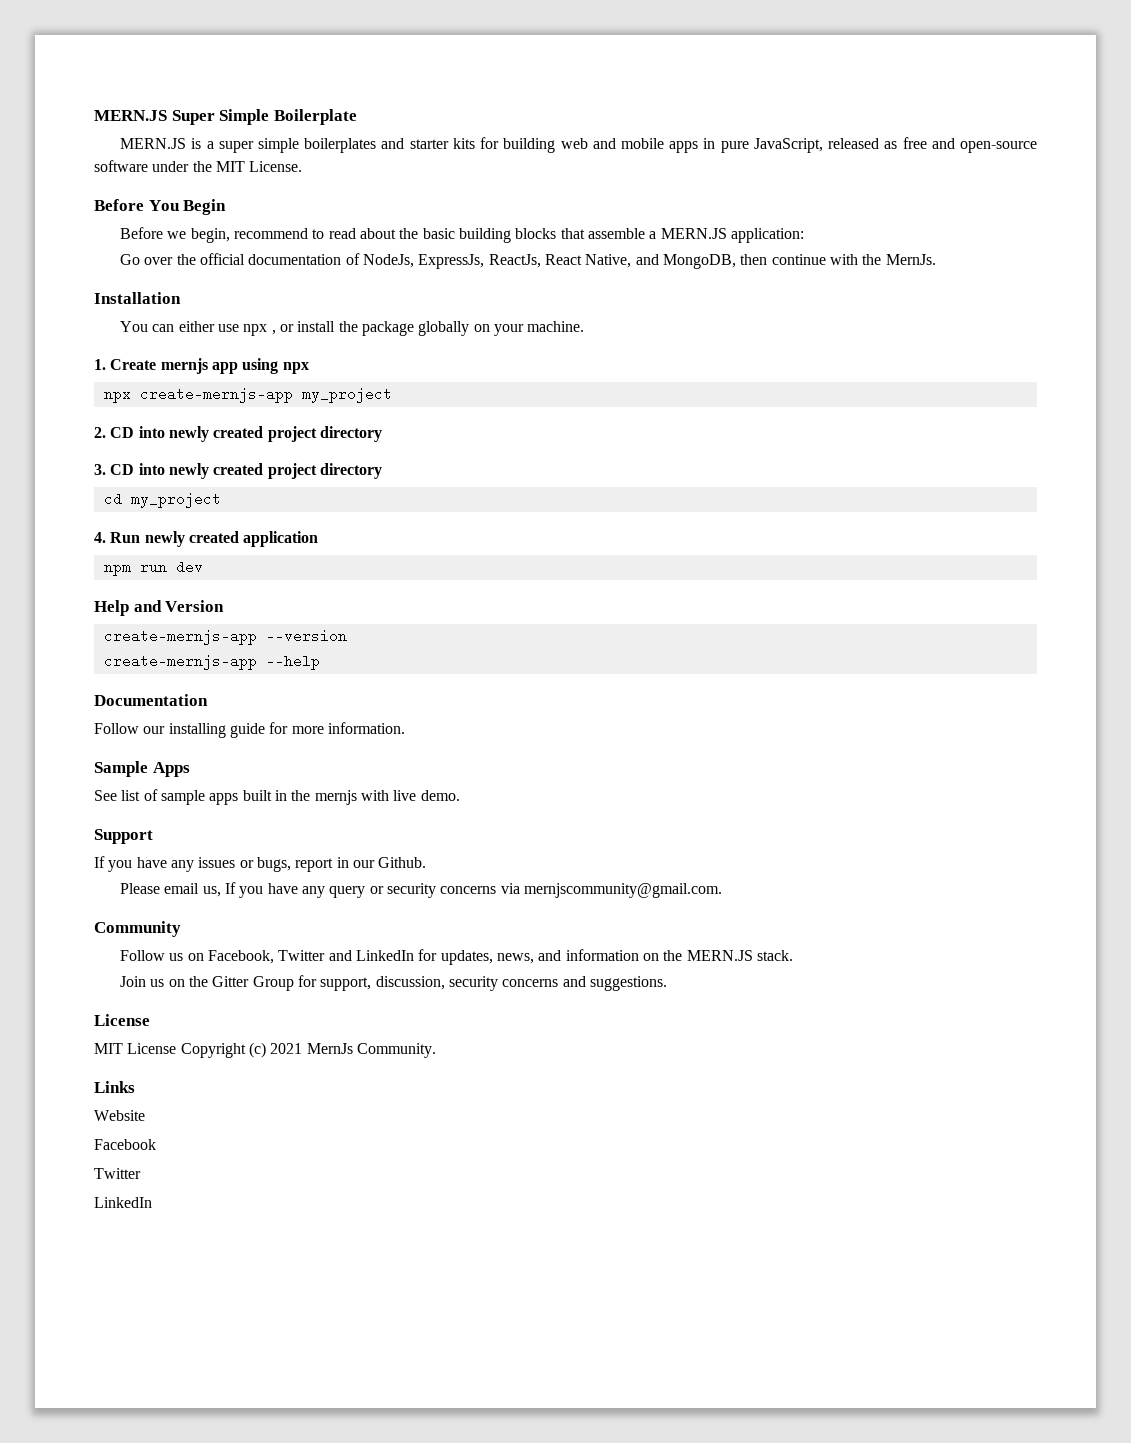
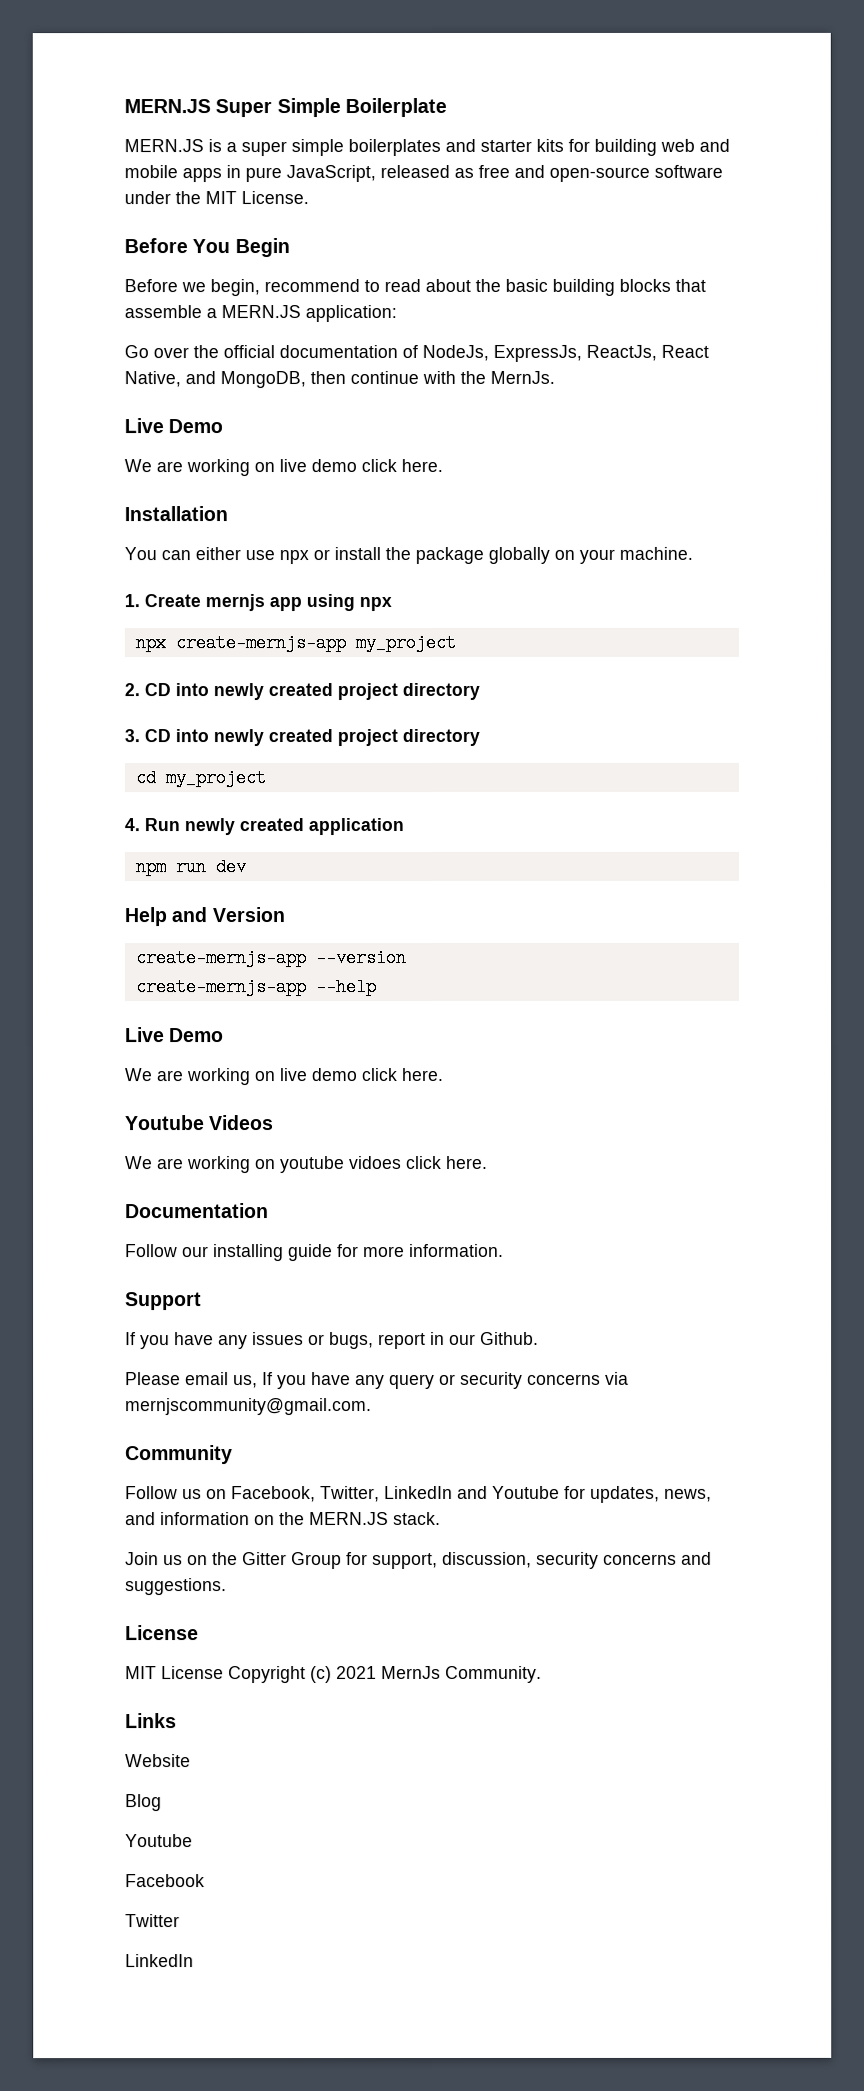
  Go over the official documentation of NodeJs, ExpressJs, ReactJs, React Native, and MongoDB, then continue with the MernJs.
+ Live Demo
+ We are working on live demo click here.
- You can either use npx , or install the package globally on your machine.
+ You can either use npx or install the package globally on your machine.
  create-mernjs-app --help
+ Live Demo
+ We are working on live demo click here.
+ Youtube Videos
+ We are working on youtube vidoes click here.
- Sample Apps
- See list of sample apps built in the mernjs with live demo.
- Follow us on Facebook, Twitter and LinkedIn for updates, news, and information on the MERN.JS stack.
+ Follow us on Facebook, Twitter, LinkedIn and Youtube for updates, news, and information on the MERN.JS stack.
+ Blog
+ Youtube

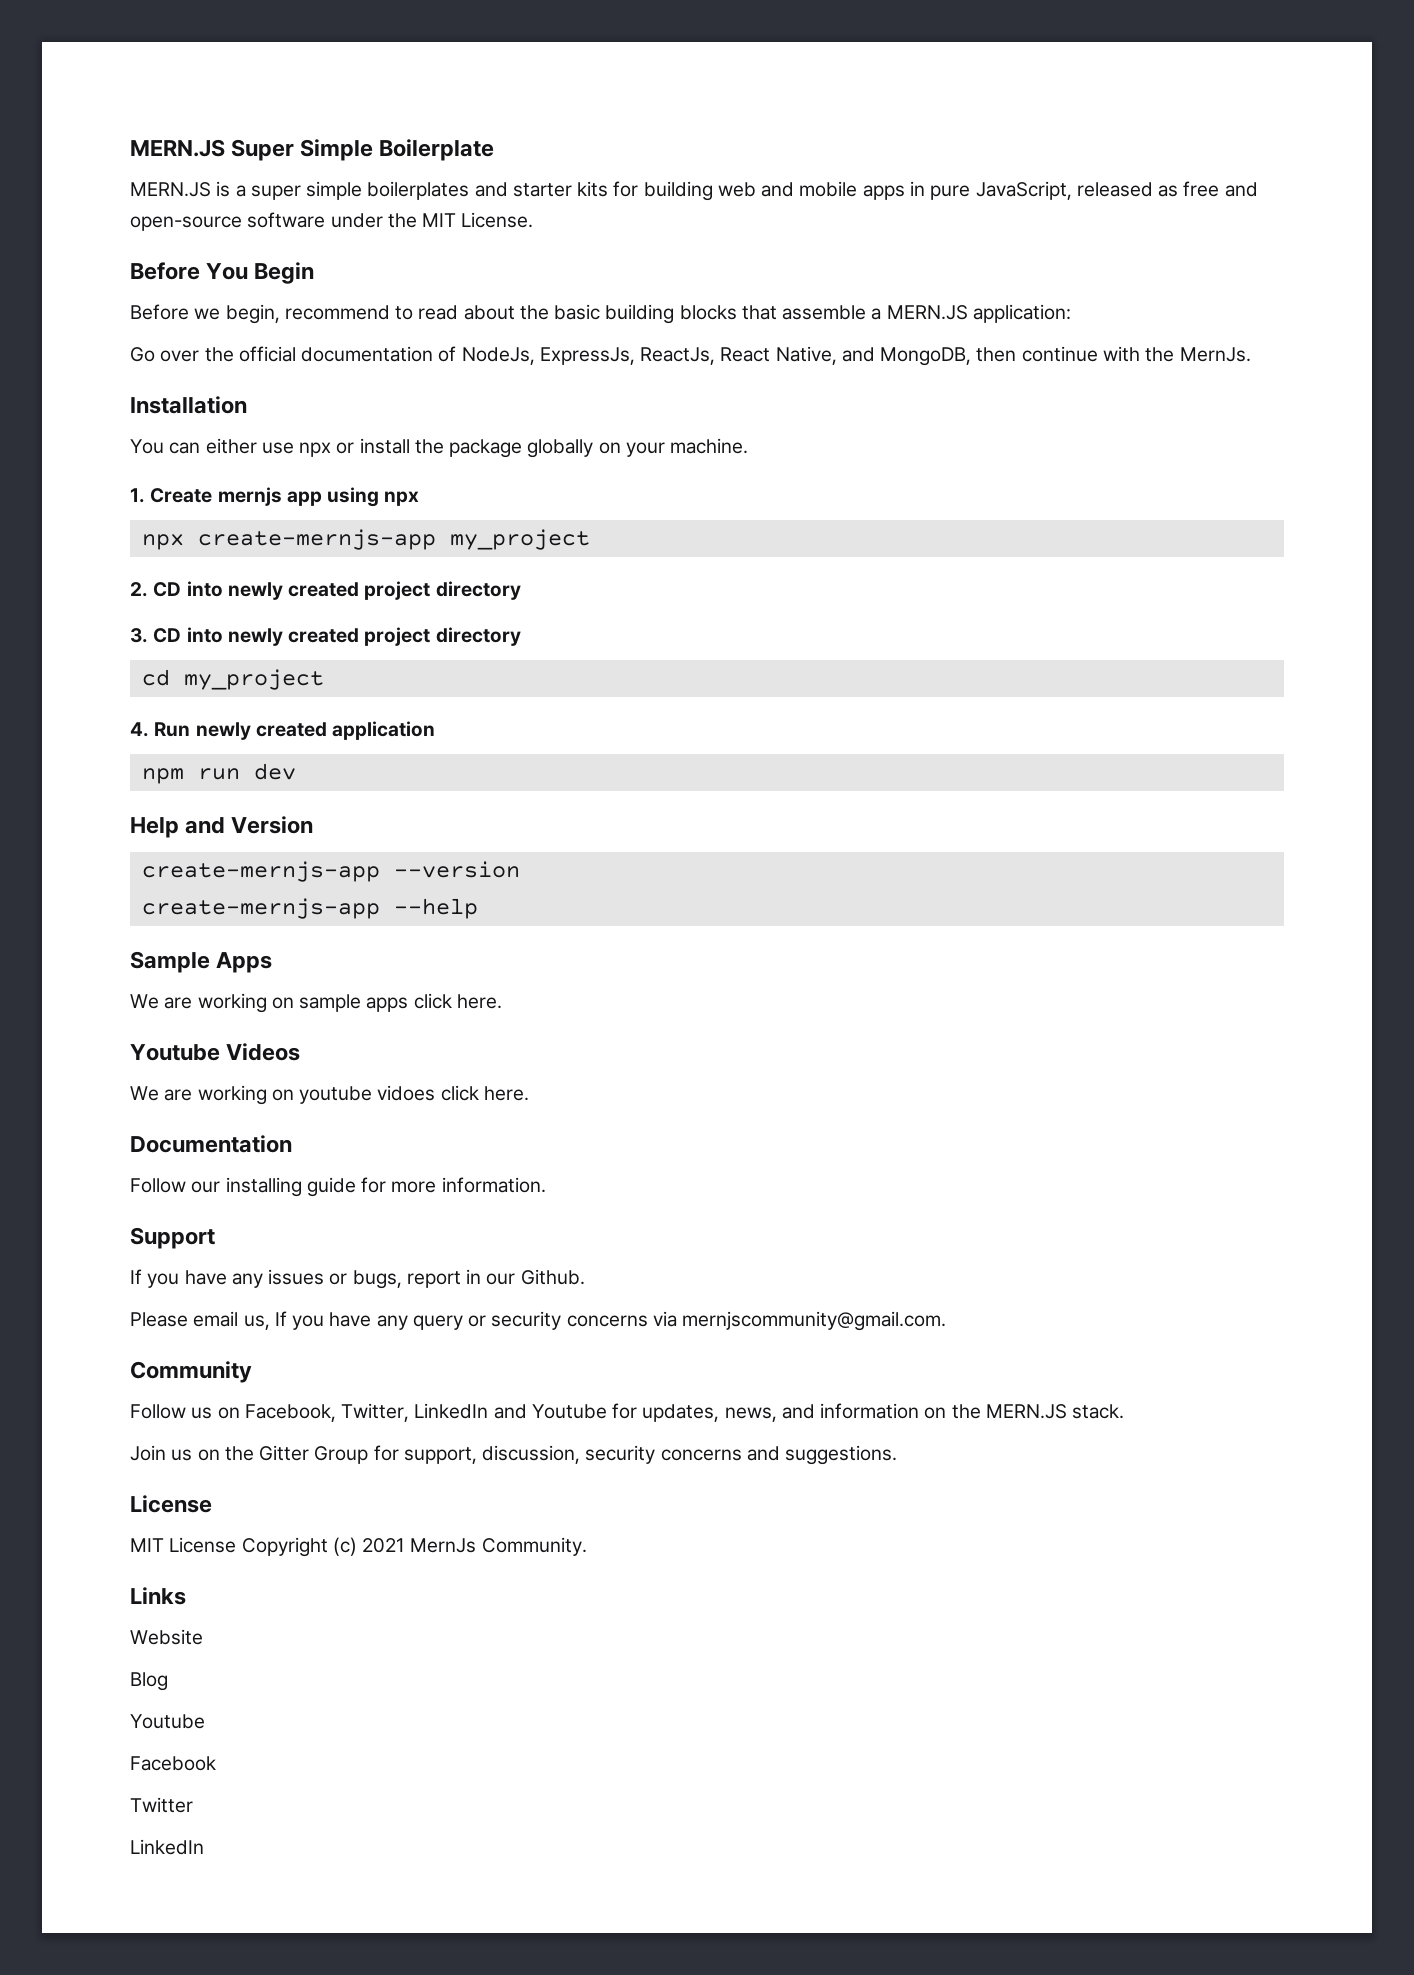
  Go over the official documentation of NodeJs, ExpressJs, ReactJs, React Native, and MongoDB, then continue with the MernJs.
- Live Demo
- We are working on live demo click here.
  create-mernjs-app --help
- Live Demo
- We are working on live demo click here.
+ Sample Apps
+ We are working on sample apps click here.

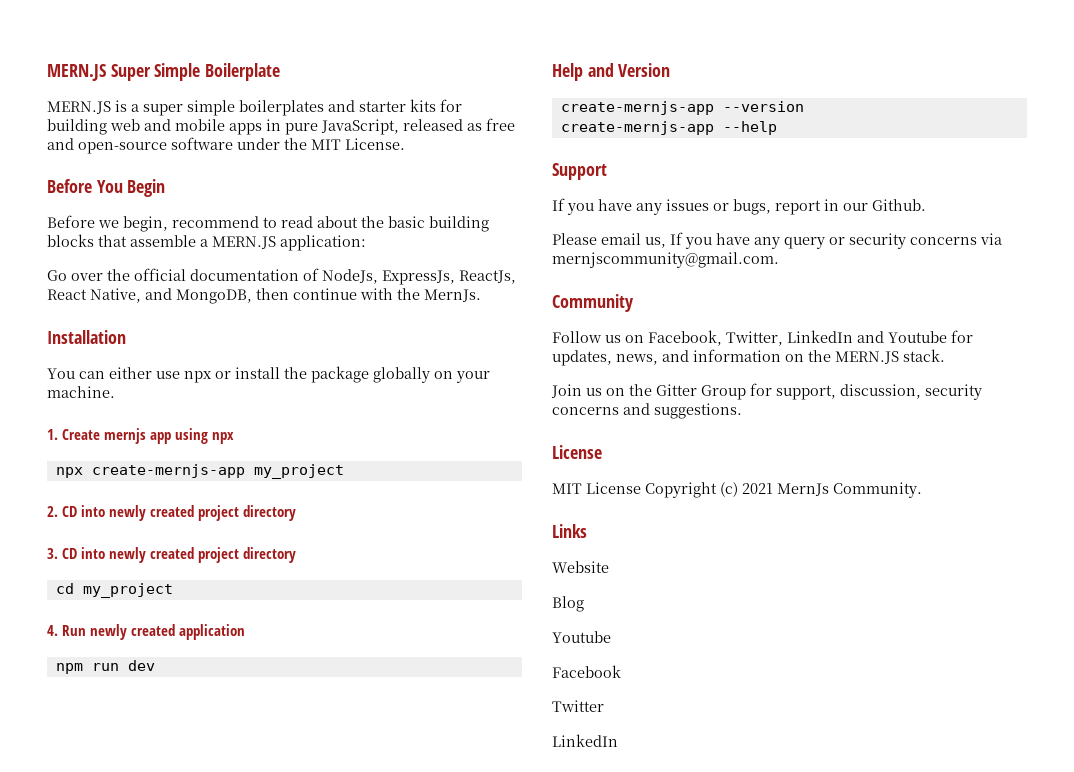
- Sample Apps
- We are working on sample apps click here.
- Youtube Videos
- We are working on youtube vidoes click here.
- Documentation
- Follow our installing guide for more information.

